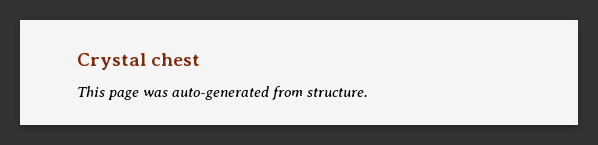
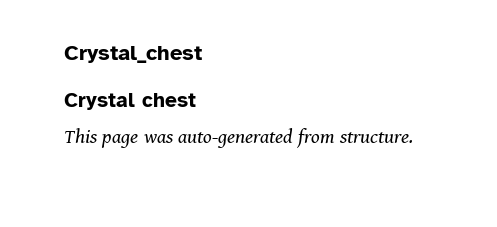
+ Crystal_chest

